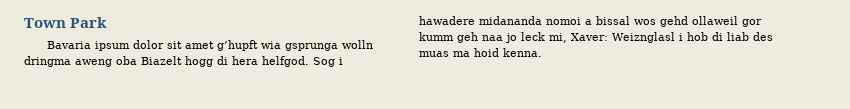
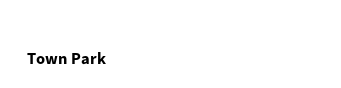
- Bavaria ipsum dolor sit amet g’hupft wia gsprunga wolln dringma aweng oba Biazelt hogg di hera helfgod. Sog i hawadere midananda nomoi a bissal wos gehd ollaweil gor kumm geh naa jo leck mi, Xaver: Weiznglasl i hob di liab des muas ma hoid kenna.

